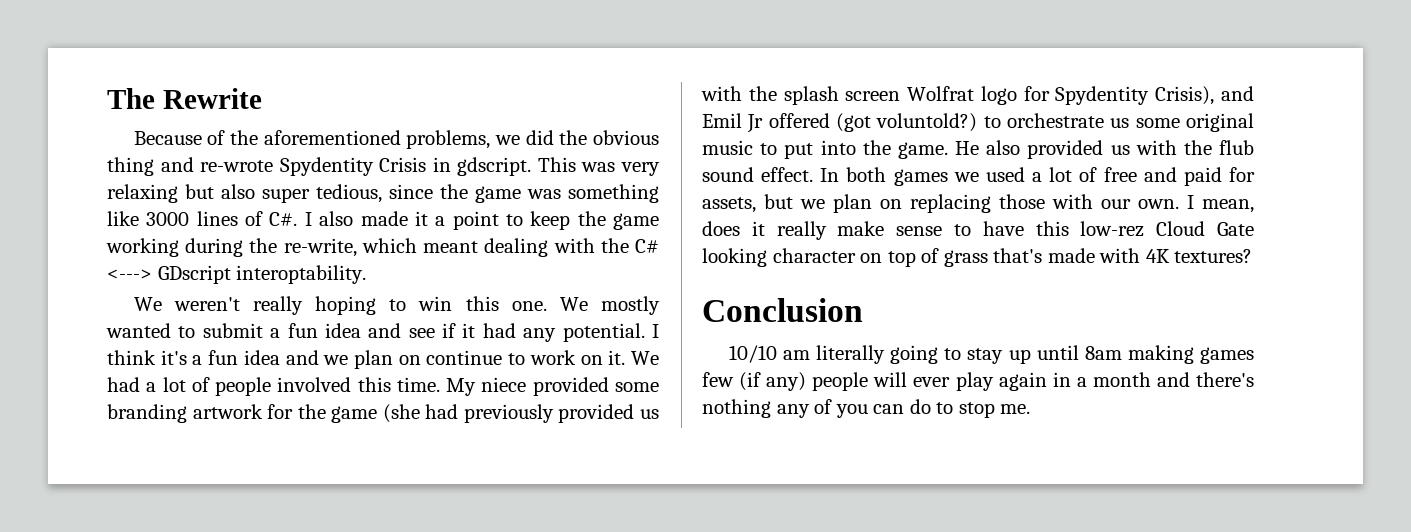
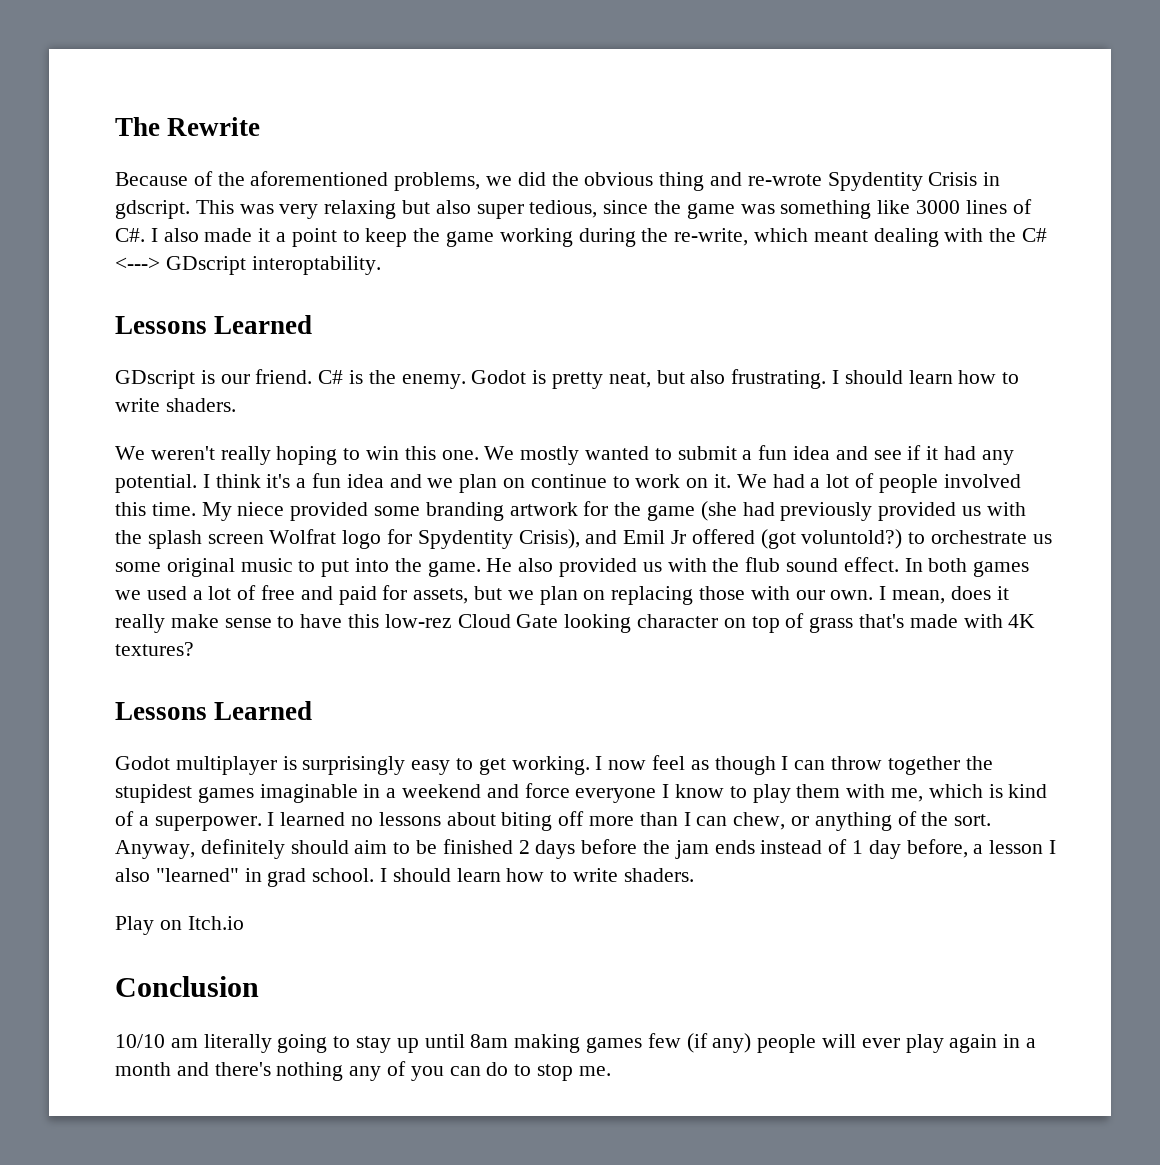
  This was very relaxing but also super tedious, since the game was something like 3000 lines of C#. I also made it a point to keep the game working during the re-write, which meant dealing with the C# <---> GDscript interoptability.
+ Lessons Learned
+ GDscript is our friend. C# is the enemy. Godot is pretty neat, but also frustrating. I should learn how to write shaders.
  I mean, does it really make sense to have this low-rez Cloud Gate looking character on top of grass that's made with 4K textures?
+ Lessons Learned
+ Godot multiplayer is surprisingly easy to get working. I now feel as though I can throw together the stupidest games imaginable in a weekend and force everyone I know to play them with me, which is kind of a superpower. I learned no lessons about biting off more than I can chew, or anything of the sort. Anyway, definitely should aim to be finished 2 days before the jam ends instead of 1 day before, a lesson I also "learned" in grad school. I should learn how to write shaders.
+ Play on Itch.io

